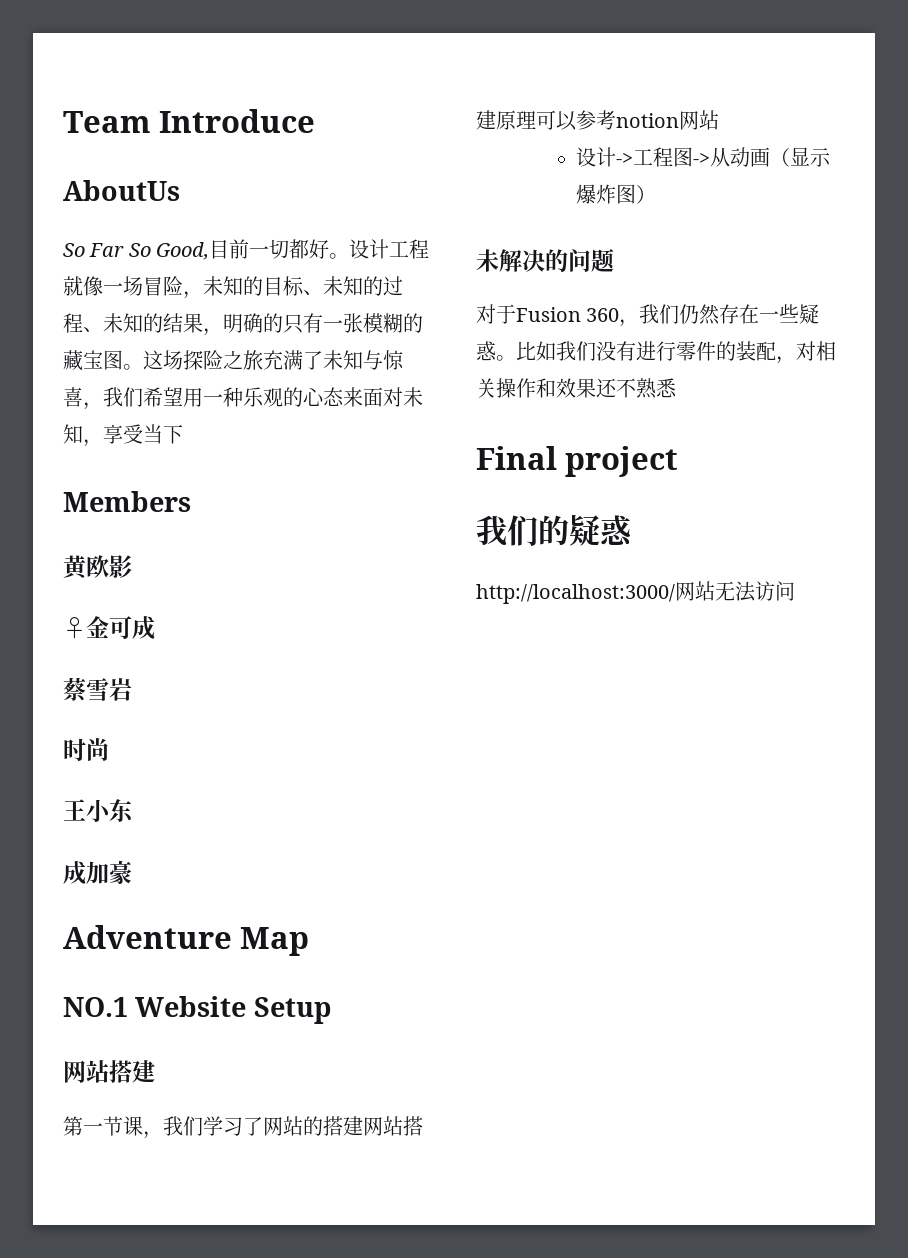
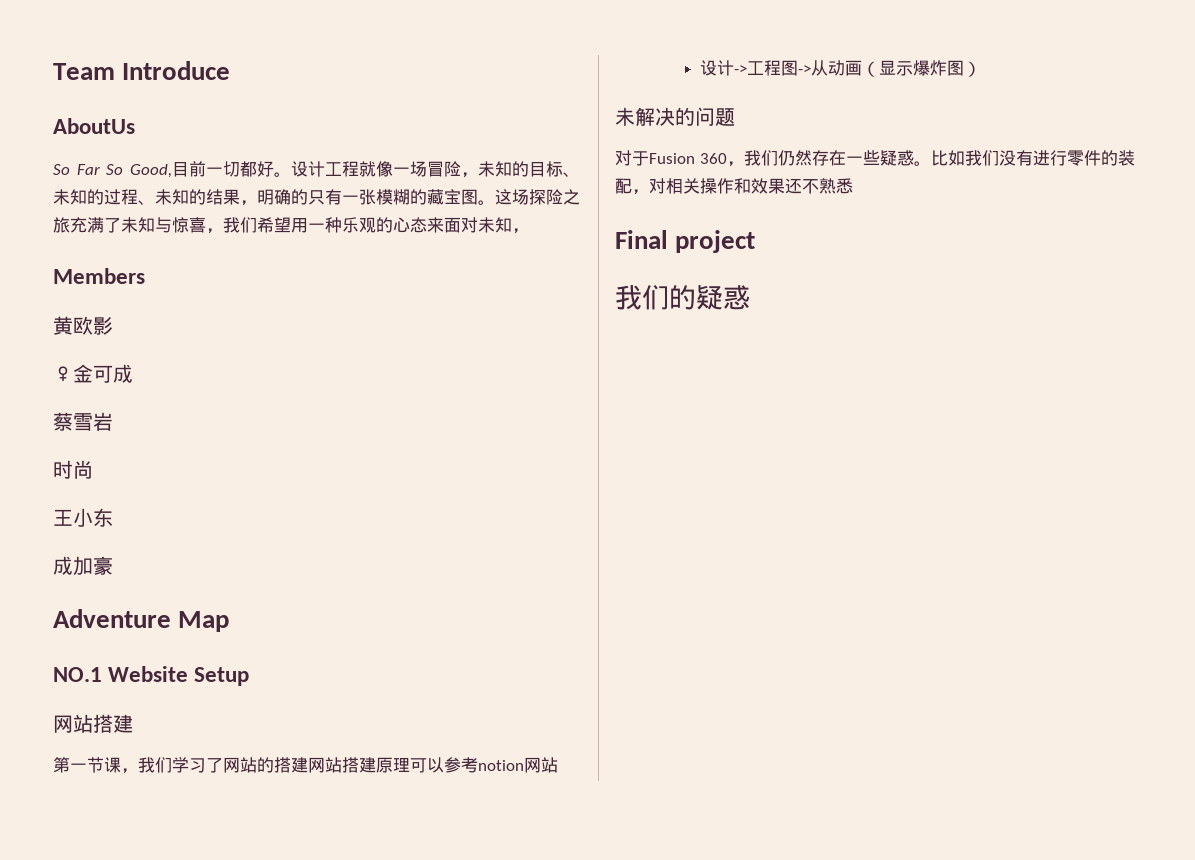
- 这场探险之旅充满了未知与惊喜，我们希望用一种乐观的心态来面对未知，享受当下
+ 这场探险之旅充满了未知与惊喜，我们希望用一种乐观的心态来面对未知，
- http://localhost:3000/网站无法访问

